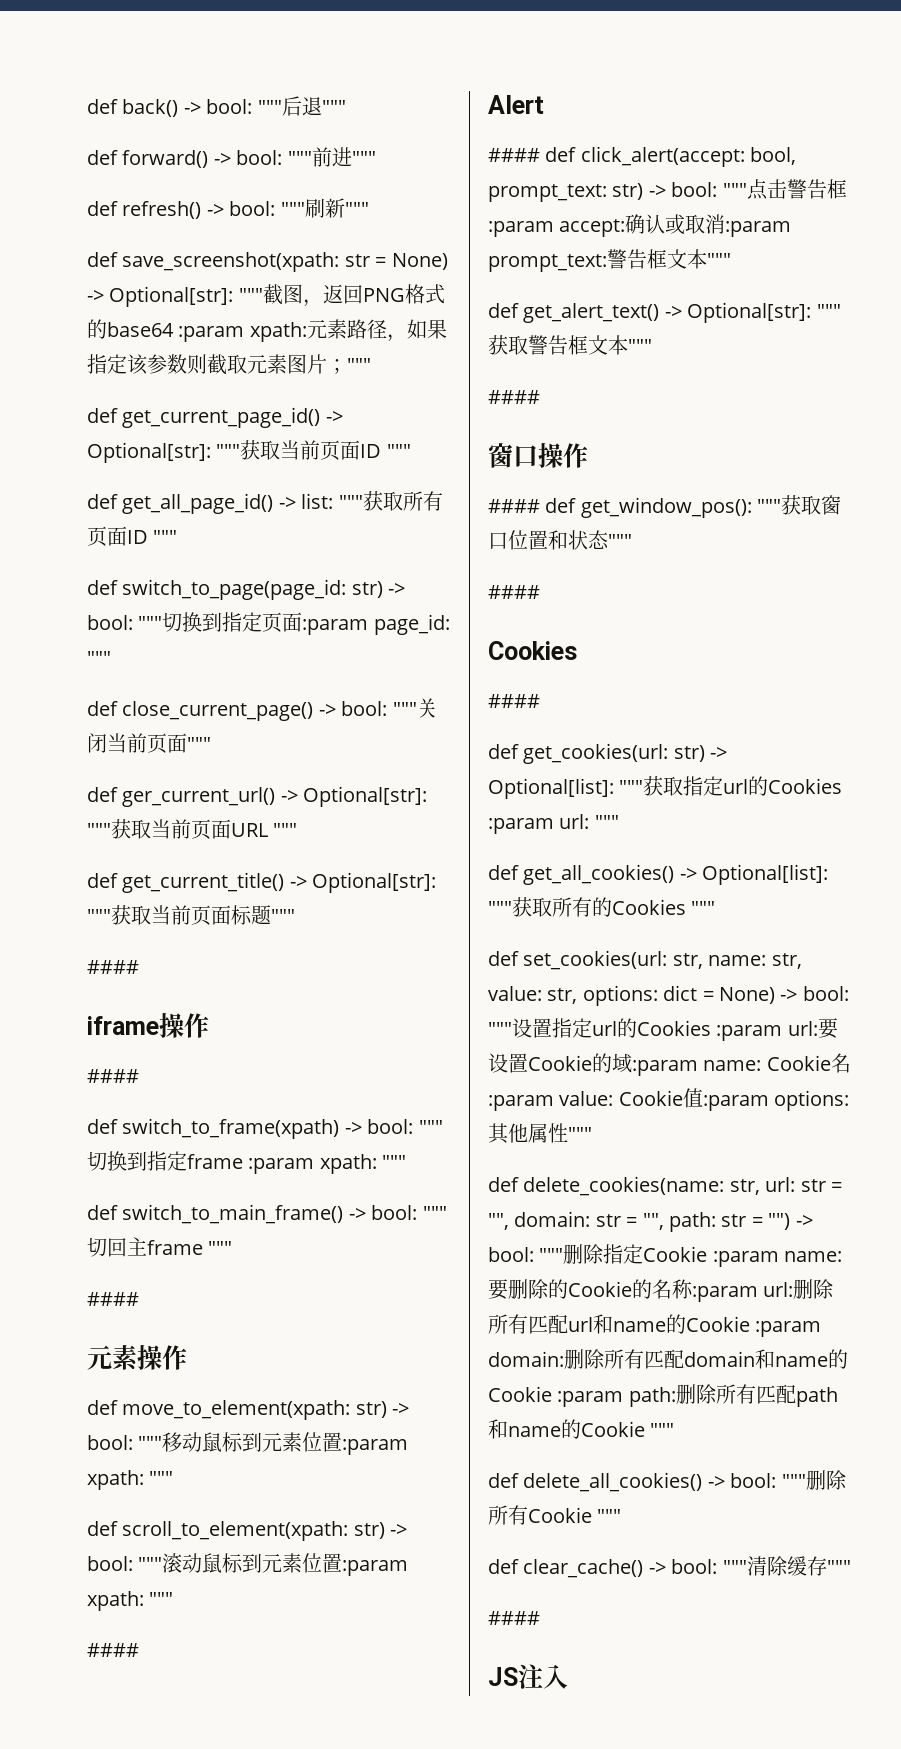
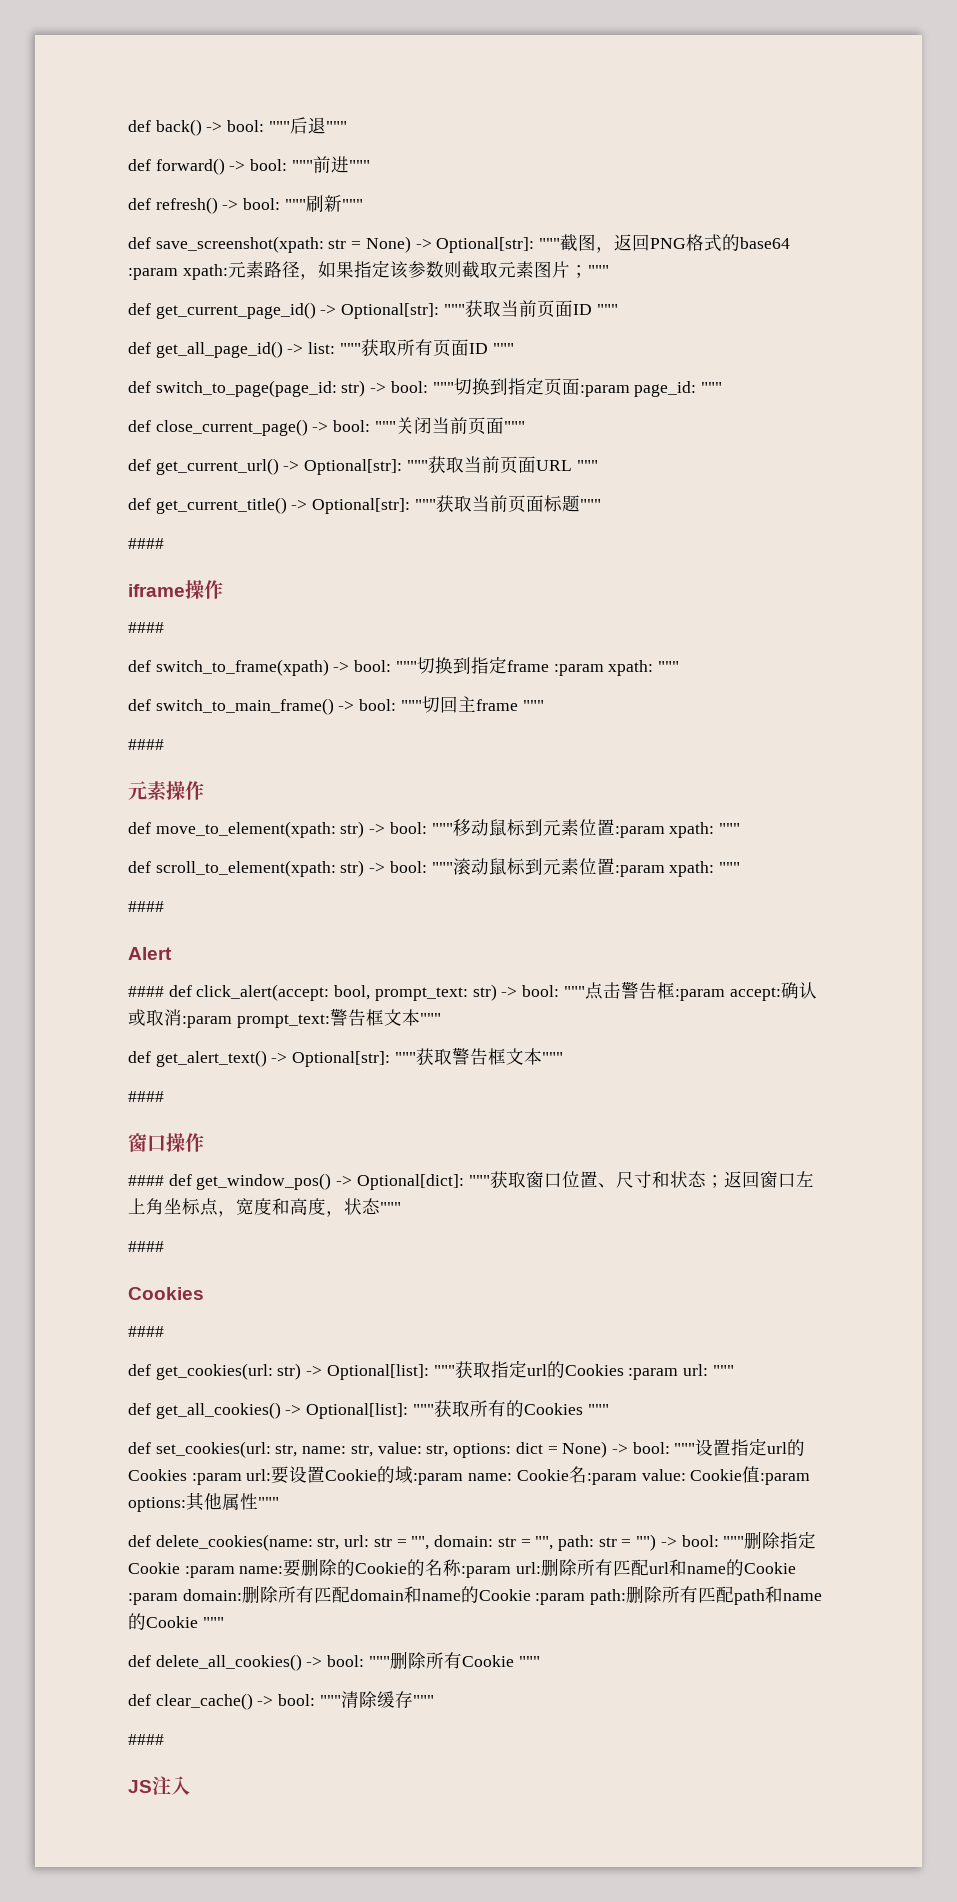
- def ger_current_url() -> Optional[str]: """获取当前页面URL """
+ def get_current_url() -> Optional[str]: """获取当前页面URL """
- #### def get_window_pos(): """获取窗口位置和状态"""
+ #### def get_window_pos() -> Optional[dict]: """获取窗口位置、尺寸和状态；返回窗口左上角坐标点，宽度和高度，状态"""

